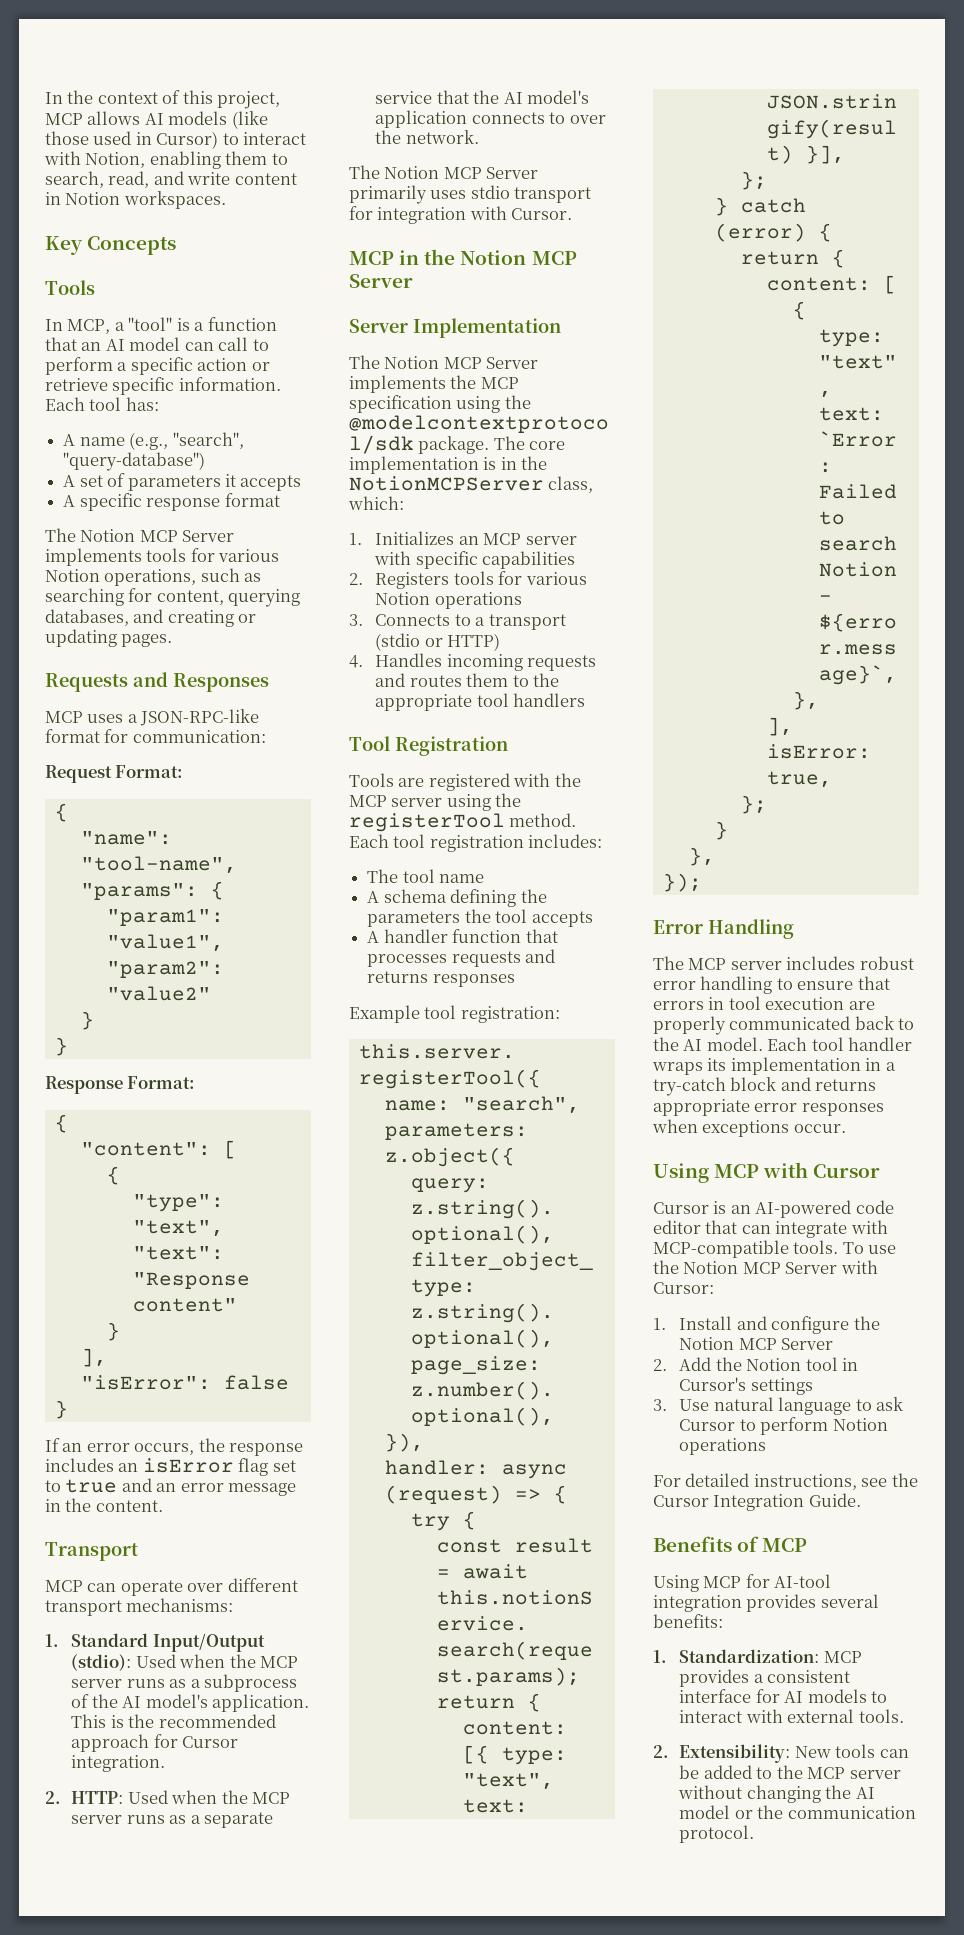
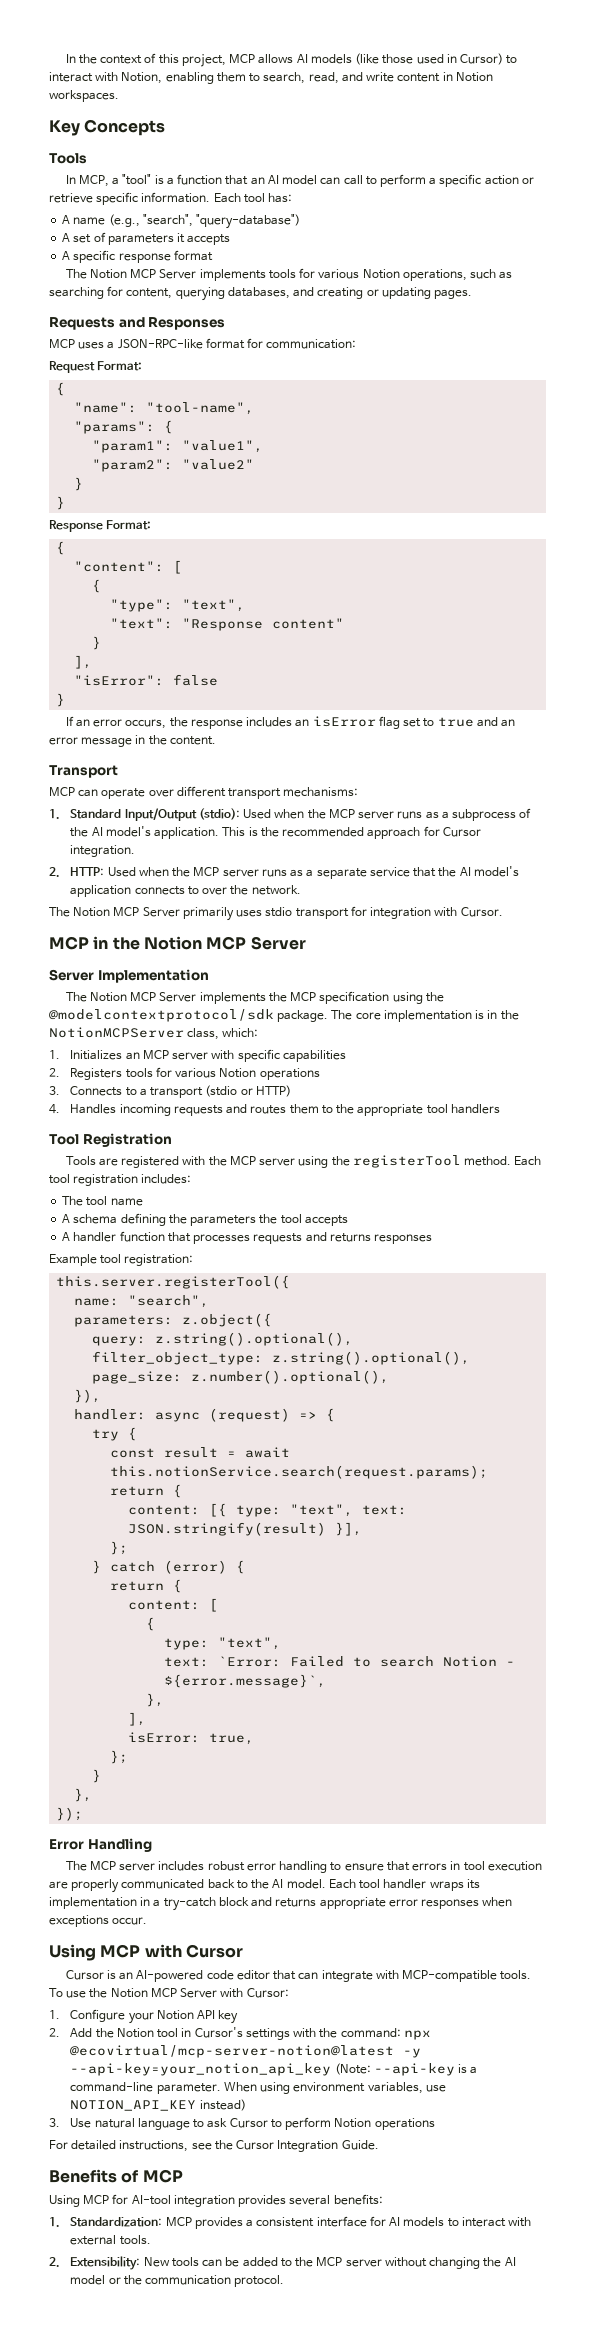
- 1. Install and configure the Notion MCP Server
+ 1. Configure your Notion API key
- 2. Add the Notion tool in Cursor's settings
+ 2. Add the Notion tool in Cursor's settings with the command: npx @ecovirtual/mcp-server-notion@latest -y --api-key=your_notion_api_key (Note: --api-key is a command-line parameter. When using environment variables, use NOTION_API_KEY instead)

